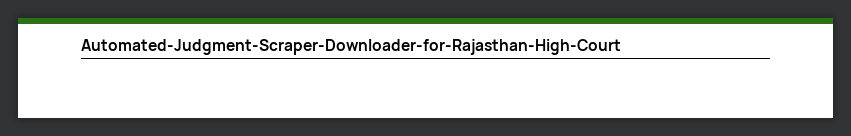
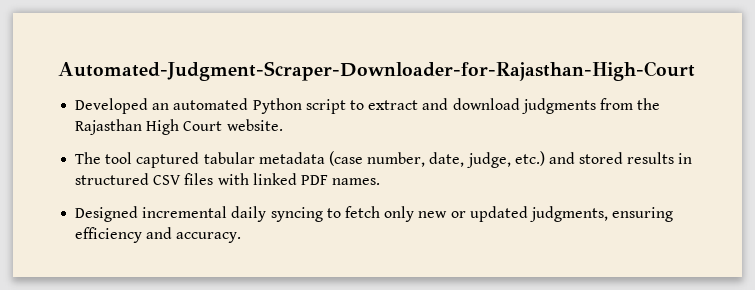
+ Developed an automated Python script to extract and download judgments from the Rajasthan High Court website.
+ The tool captured tabular metadata (case number, date, judge, etc.) and stored results in structured CSV files with linked PDF names.
+ Designed incremental daily syncing to fetch only new or updated judgments, ensuring efficiency and accuracy.

